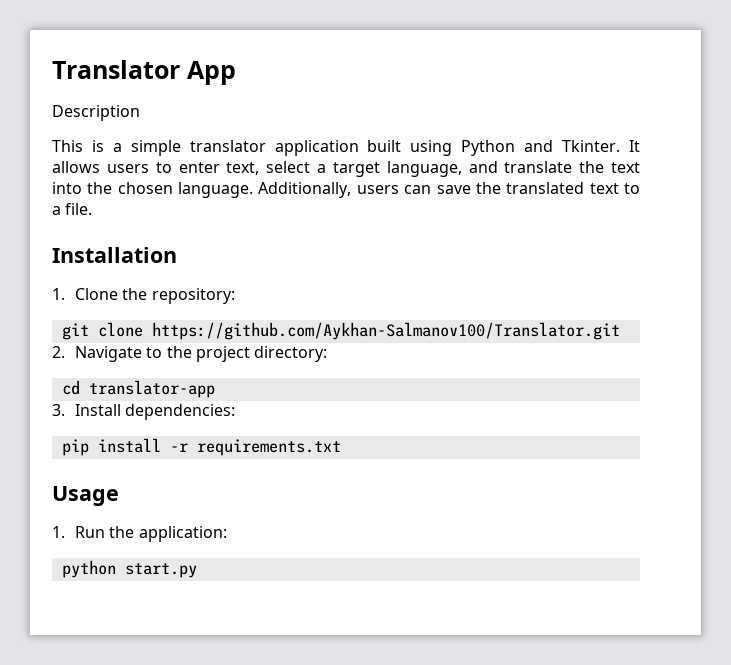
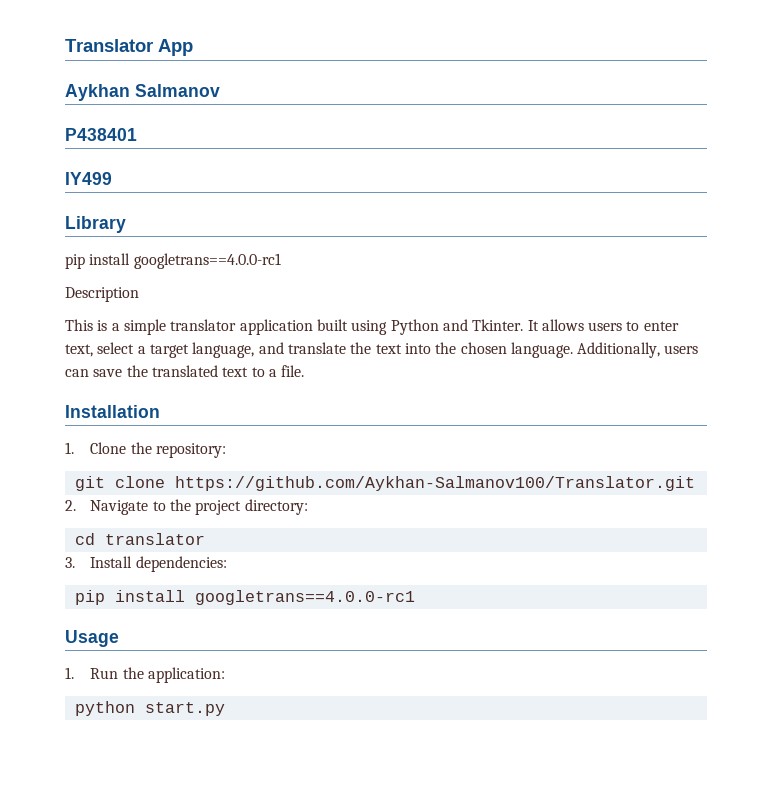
+ Aykhan Salmanov
+ P438401
+ IY499
+ Library
+ pip install googletrans==4.0.0-rc1
- cd translator-app
+ cd translator
  3. Install dependencies:
- pip install -r requirements.txt
+ pip install googletrans==4.0.0-rc1

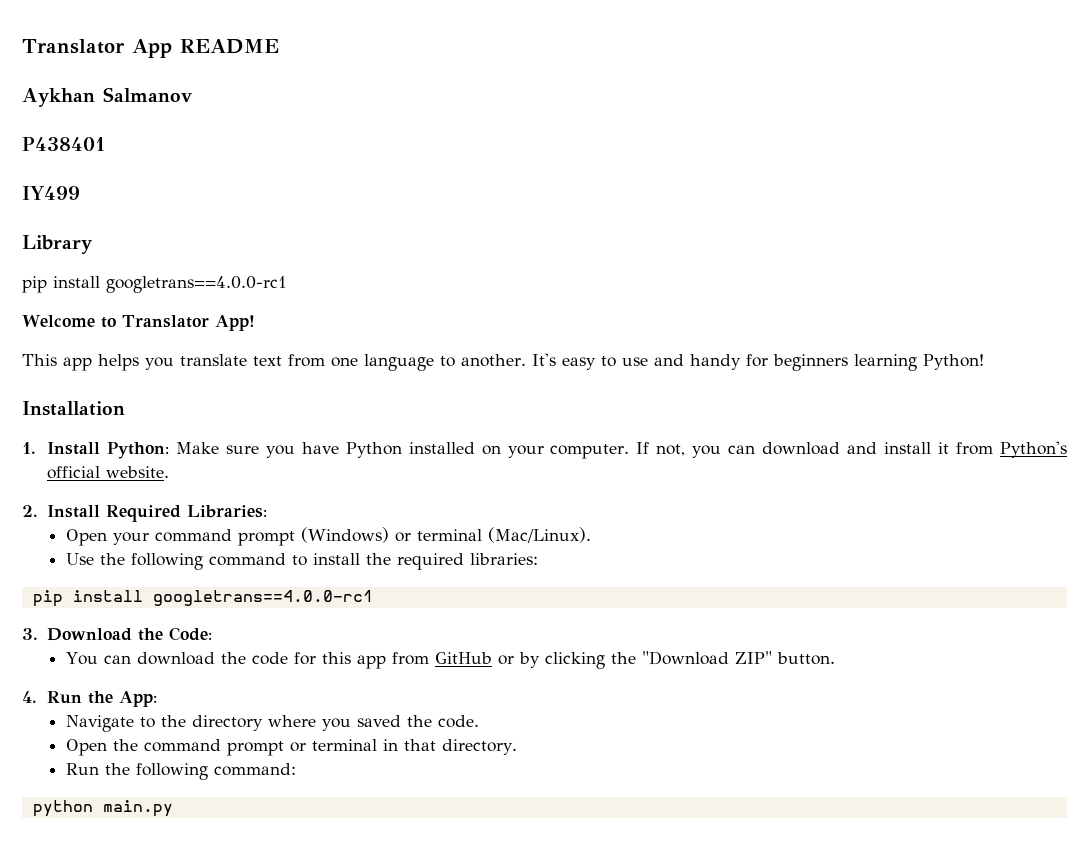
- Translator App
+ Translator App README
- Description
- This is a simple translator application built using Python and Tkinter. It allows users to enter text, select a target language, and translate the text into the chosen language. Additionally, users can save the translated text to a file.
+ Welcome to Translator App!
+ This app helps you translate text from one language to another. It's easy to use and handy for beginners learning Python!
  Installation
- 1. Clone the repository:
- git clone https://github.com/Aykhan-Salmanov100/Translator.git
- 2. Navigate to the project directory:
- cd translator
- 3. Install dependencies:
+ 1. Install Python: Make sure you have Python installed on your computer. If not, you can download and install it from Python's official website.
+ 2. Install Required Libraries:
+ Open your command prompt (Windows) or terminal (Mac/Linux).
+ Use the following command to install the required libraries:
  pip install googletrans==4.0.0-rc1
- Usage
- 1. Run the application:
+ 3. Download the Code:
+ You can download the code for this app from GitHub or by clicking the "Download ZIP" button.
+ 4. Run the App:
+ Navigate to the directory where you saved the code.
+ Open the command prompt or terminal in that directory.
+ Run the following command:
- python start.py
+ python main.py

